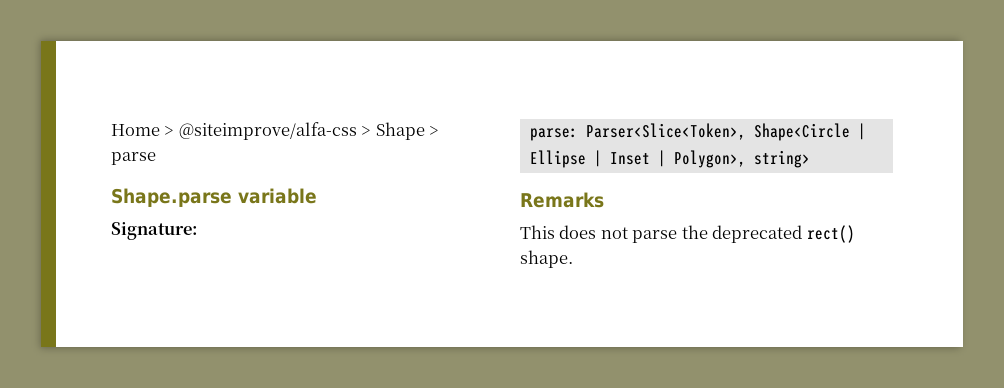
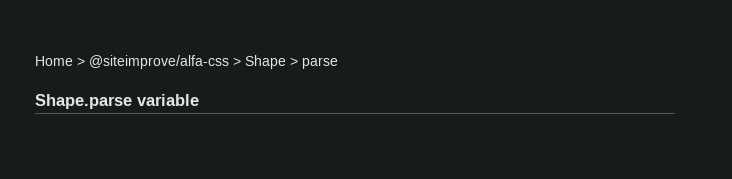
- Signature:
- parse: Parser<Slice<Token>, Shape<Circle | Ellipse | Inset | Polygon>, string>
- Remarks
- This does not parse the deprecated rect() shape.

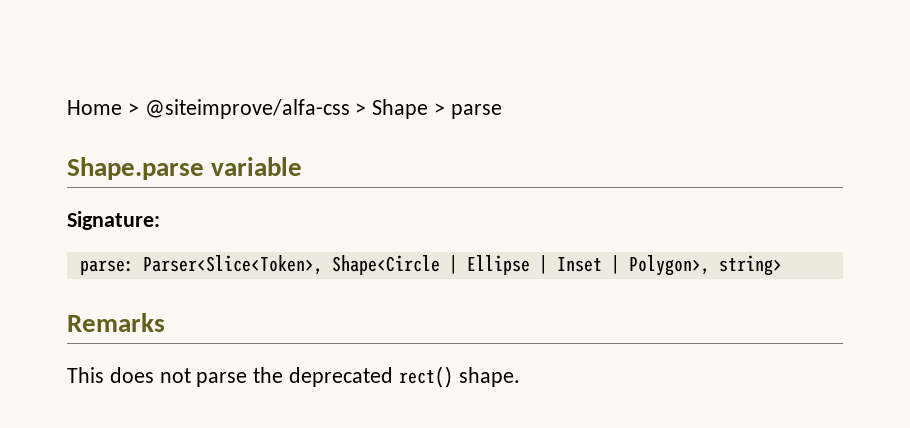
+ Signature:
+ parse: Parser<Slice<Token>, Shape<Circle | Ellipse | Inset | Polygon>, string>
+ Remarks
+ This does not parse the deprecated rect() shape.

